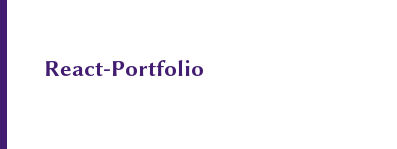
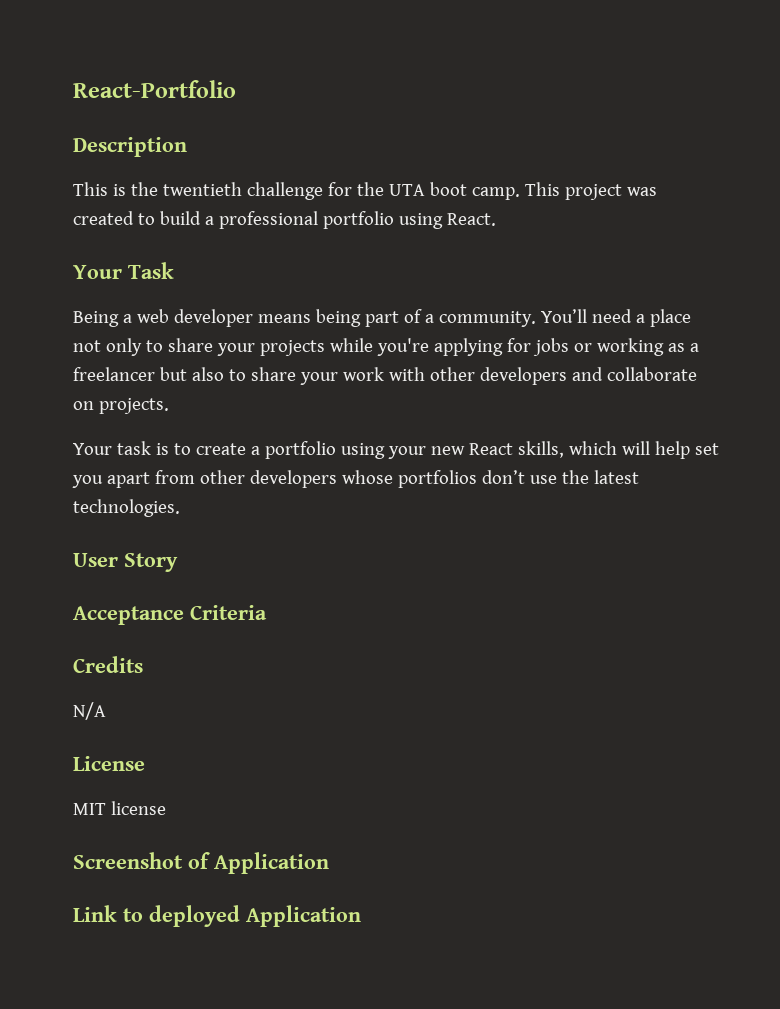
+ Description
+ This is the twentieth challenge for the UTA boot camp. This project was created to build a professional portfolio using React.
+ Your Task
+ Being a web developer means being part of a community. You’ll need a place not only to share your projects while you're applying for jobs or working as a freelancer but also to share your work with other developers and collaborate on projects.
+ Your task is to create a portfolio using your new React skills, which will help set you apart from other developers whose portfolios don’t use the latest technologies.
+ User Story
+ Acceptance Criteria
+ Credits
+ N/A
+ License
+ MIT license
+ Screenshot of Application
+ Link to deployed Application

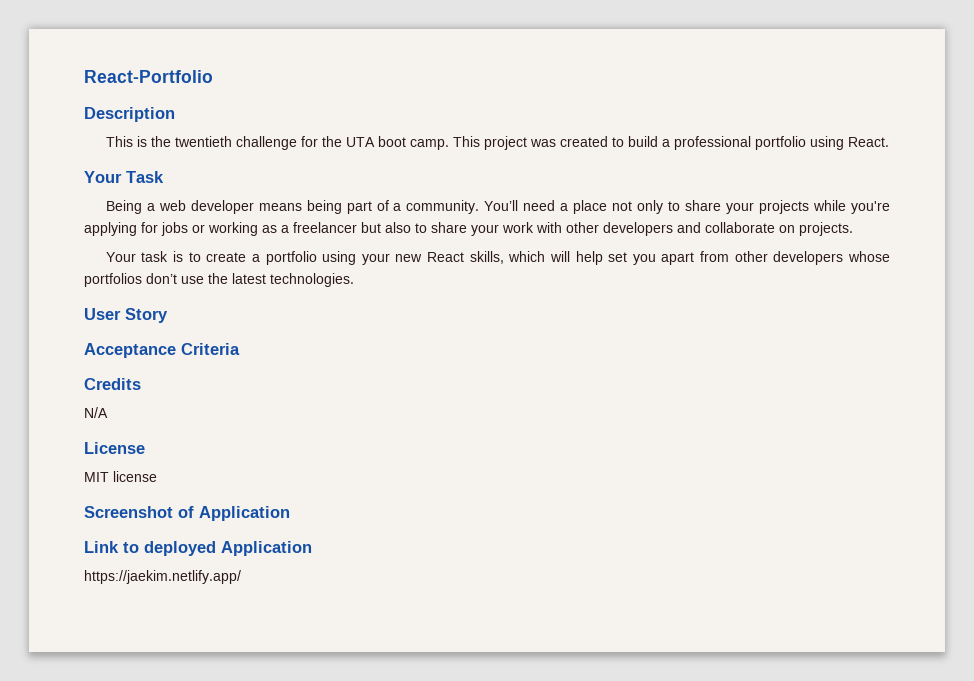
+ https://jaekim.netlify.app/

